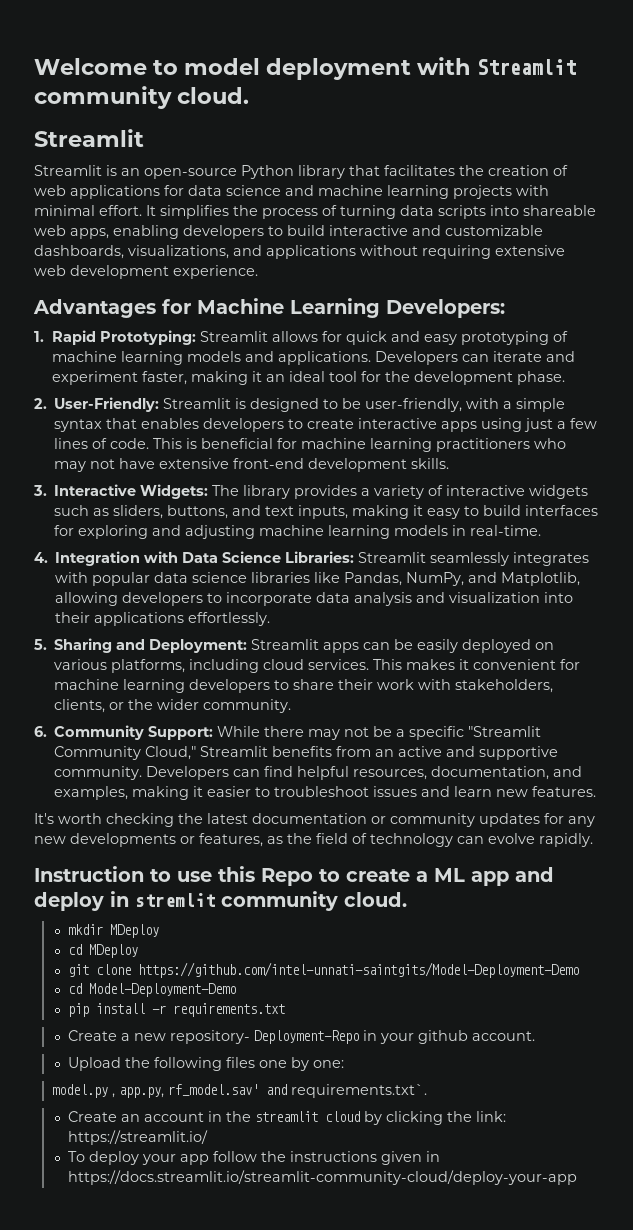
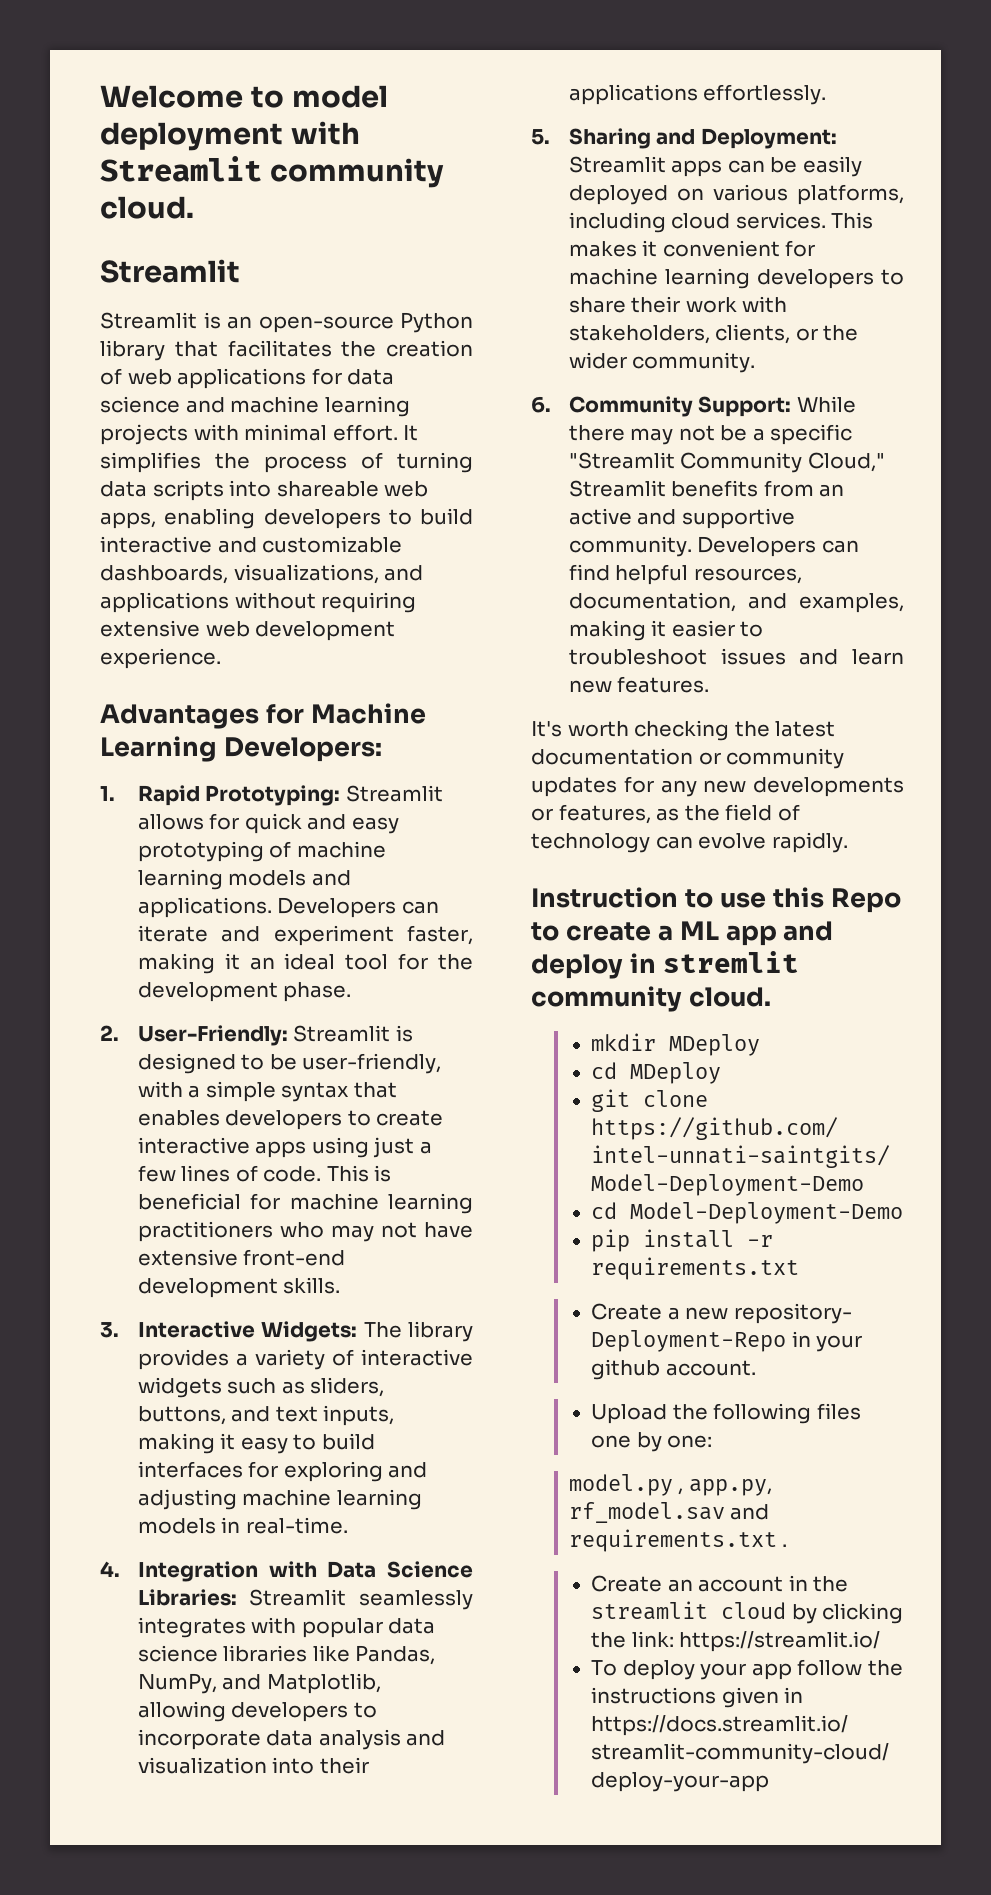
- model.py , app.py, rf_model.sav' and requirements.txt`.
+ model.py , app.py, rf_model.sav and requirements.txt .

